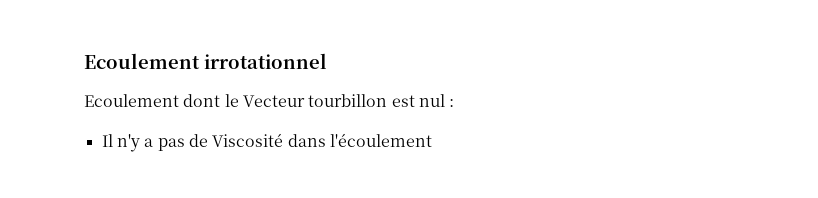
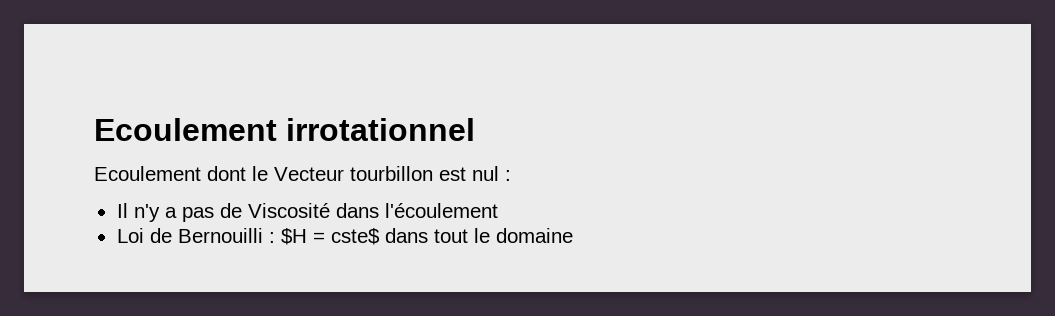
+ Loi de Bernouilli : $H = cste$ dans tout le domaine

